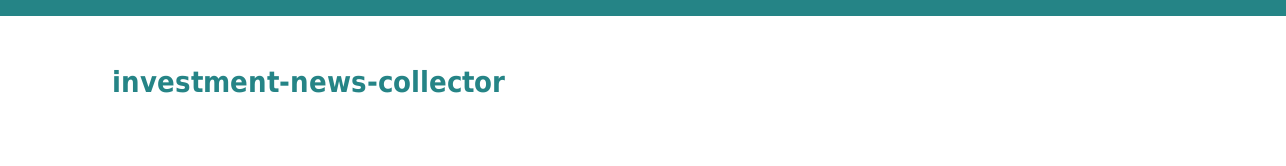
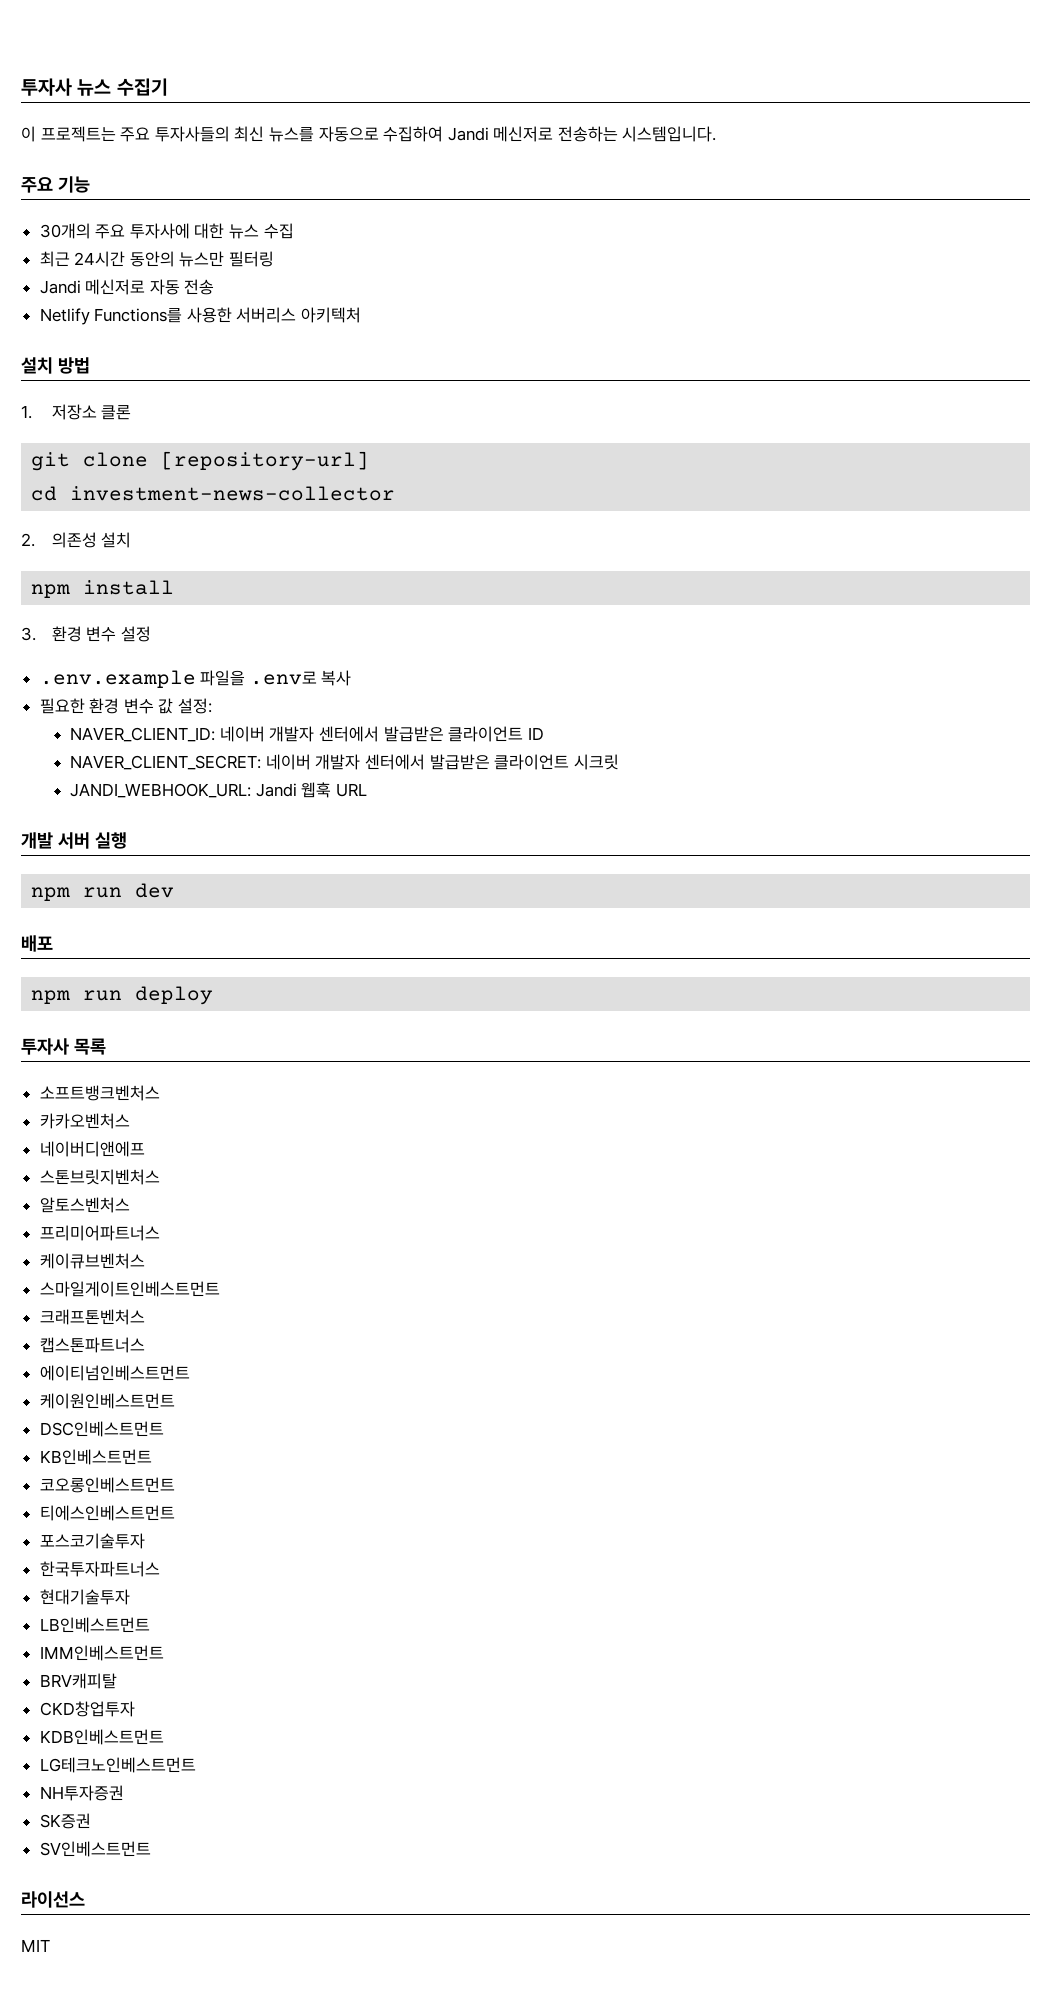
- investment-news-collector
+ 투자사 뉴스 수집기
+ 이 프로젝트는 주요 투자사들의 최신 뉴스를 자동으로 수집하여 Jandi 메신저로 전송하는 시스템입니다.
+ 주요 기능
+ 30개의 주요 투자사에 대한 뉴스 수집
+ 최근 24시간 동안의 뉴스만 필터링
+ Jandi 메신저로 자동 전송
+ Netlify Functions를 사용한 서버리스 아키텍처
+ 설치 방법
+ 1. 저장소 클론
+ git clone [repository-url]
+ cd investment-news-collector
+ 2. 의존성 설치
+ npm install
+ 3. 환경 변수 설정
+ .env.example 파일을 .env로 복사
+ 필요한 환경 변수 값 설정:
+ NAVER_CLIENT_ID: 네이버 개발자 센터에서 발급받은 클라이언트 ID
+ NAVER_CLIENT_SECRET: 네이버 개발자 센터에서 발급받은 클라이언트 시크릿
+ JANDI_WEBHOOK_URL: Jandi 웹훅 URL
+ 개발 서버 실행
+ npm run dev
+ 배포
+ npm run deploy
+ 투자사 목록
+ 소프트뱅크벤처스
+ 카카오벤처스
+ 네이버디앤에프
+ 스톤브릿지벤처스
+ 알토스벤처스
+ 프리미어파트너스
+ 케이큐브벤처스
+ 스마일게이트인베스트먼트
+ 크래프톤벤처스
+ 캡스톤파트너스
+ 에이티넘인베스트먼트
+ 케이원인베스트먼트
+ DSC인베스트먼트
+ KB인베스트먼트
+ 코오롱인베스트먼트
+ 티에스인베스트먼트
+ 포스코기술투자
+ 한국투자파트너스
+ 현대기술투자
+ LB인베스트먼트
+ IMM인베스트먼트
+ BRV캐피탈
+ CKD창업투자
+ KDB인베스트먼트
+ LG테크노인베스트먼트
+ NH투자증권
+ SK증권
+ SV인베스트먼트
+ 라이선스
+ MIT

